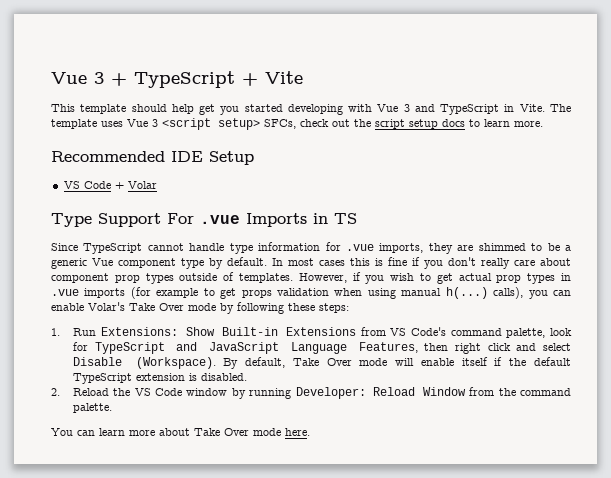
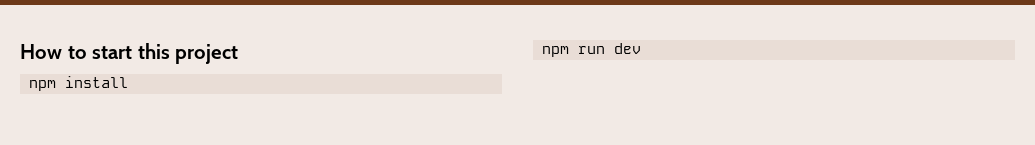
- Vue 3 + TypeScript + Vite
- This template should help get you started developing with Vue 3 and TypeScript in Vite. The template uses Vue 3 <script setup> SFCs, check out the script setup docs to learn more.
- Recommended IDE Setup
- VS Code + Volar
- Type Support For .vue Imports in TS
- Since TypeScript cannot handle type information for .vue imports, they are shimmed to be a generic Vue component type by default. In most cases this is fine if you don't really care about component prop types outside of templates. However, if you wish to get actual prop types in .vue imports (for example to get props validation when using manual h(...) calls), you can enable Volar's Take Over mode by following these steps:
- 1. Run Extensions: Show Built-in Extensions from VS Code's command palette, look for TypeScript and JavaScript Language Features, then right click and select Disable (Workspace). By default, Take Over mode will enable itself if the default TypeScript extension is disabled.
- 2. Reload the VS Code window by running Developer: Reload Window from the command palette.
- You can learn more about Take Over mode here.
+ How to start this project
+ npm install
+ npm run dev

